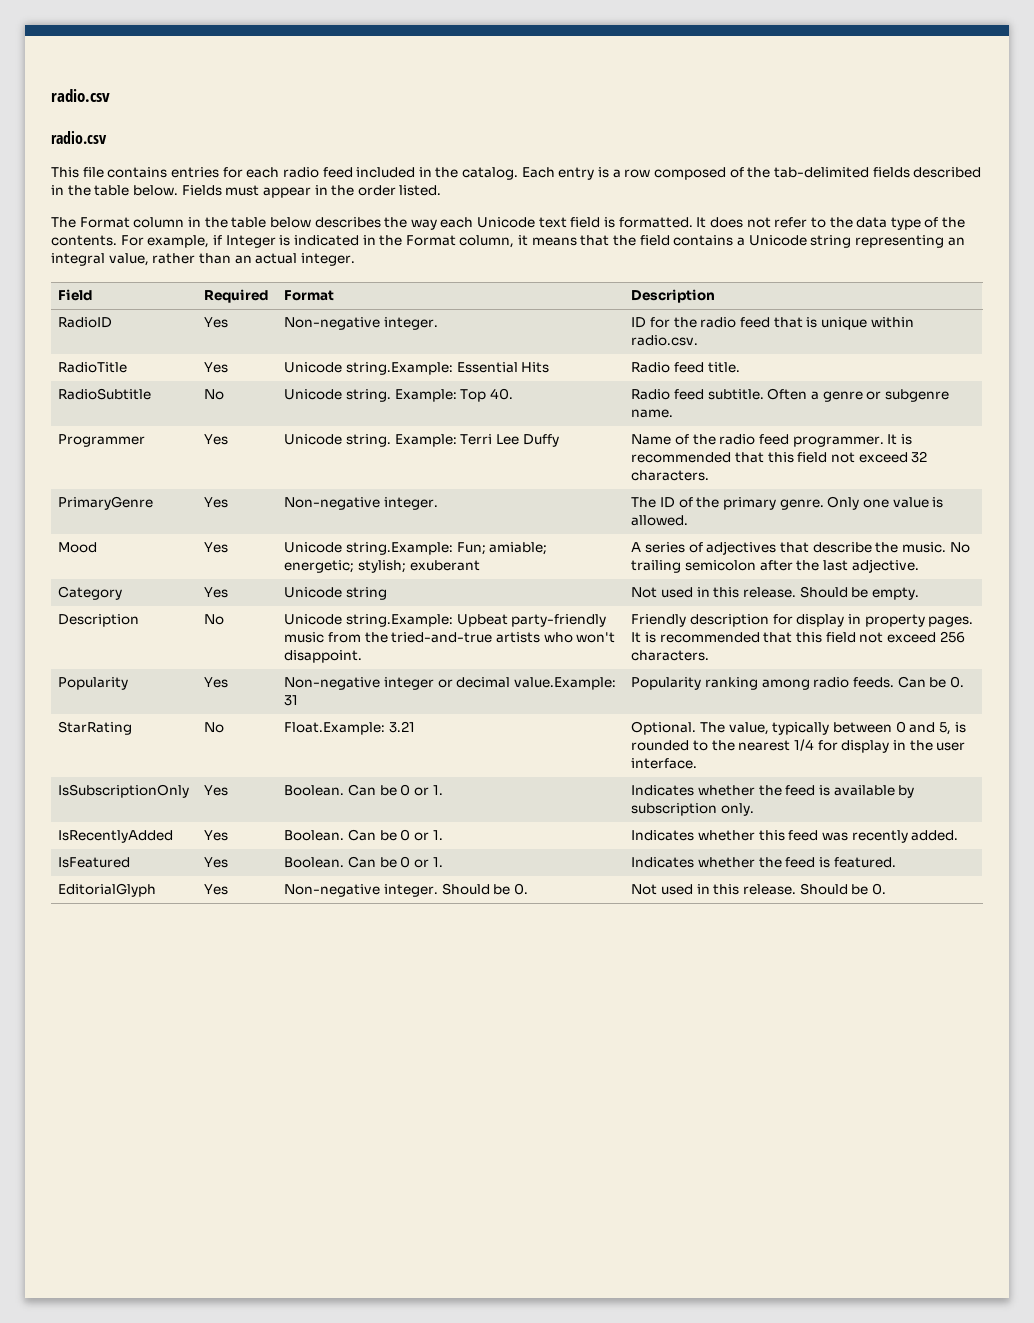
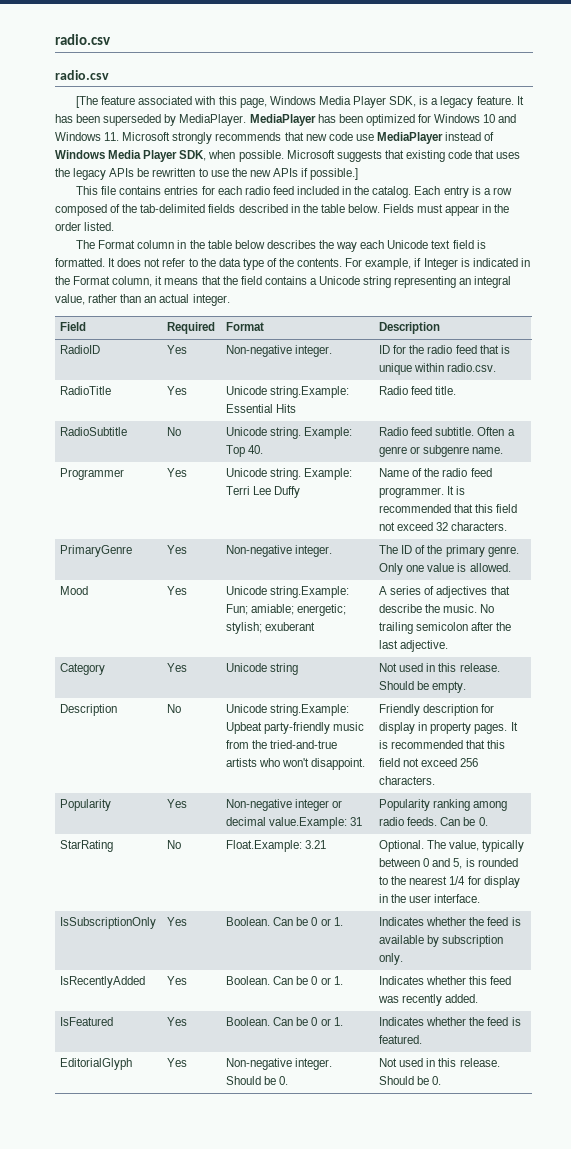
+ [The feature associated with this page, Windows Media Player SDK, is a legacy feature. It has been superseded by MediaPlayer. MediaPlayer has been optimized for Windows 10 and Windows 11. Microsoft strongly recommends that new code use MediaPlayer instead of Windows Media Player SDK, when possible. Microsoft suggests that existing code that uses the legacy APIs be rewritten to use the new APIs if possible.]

